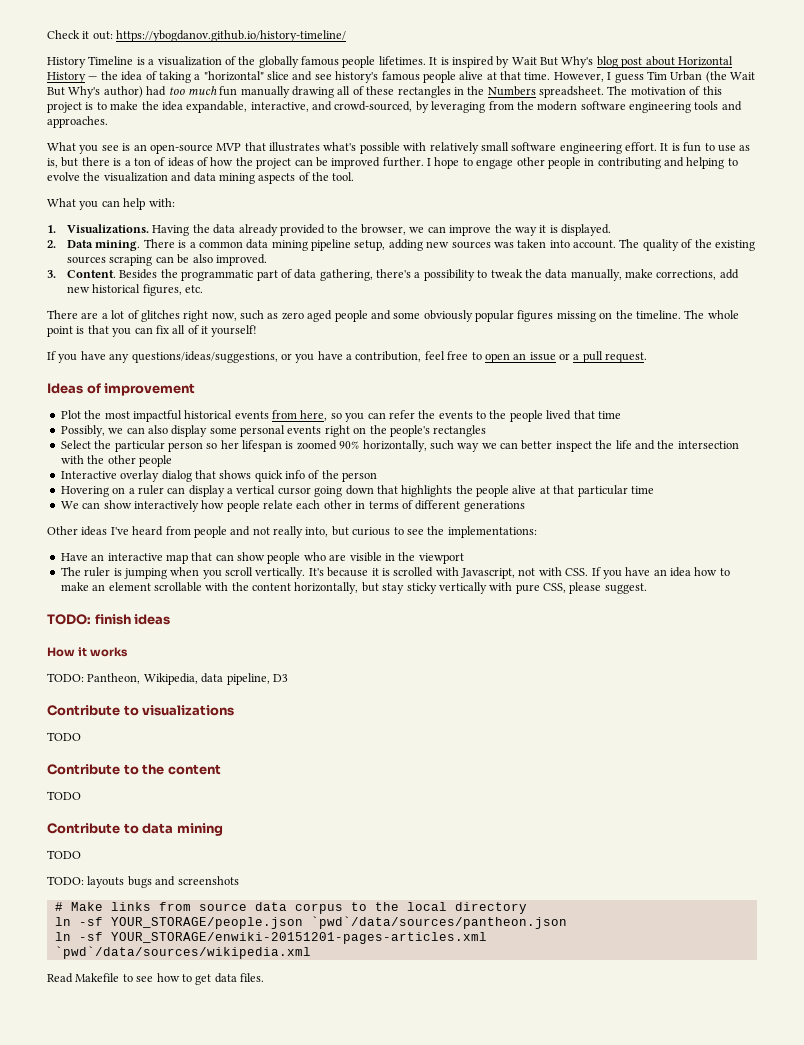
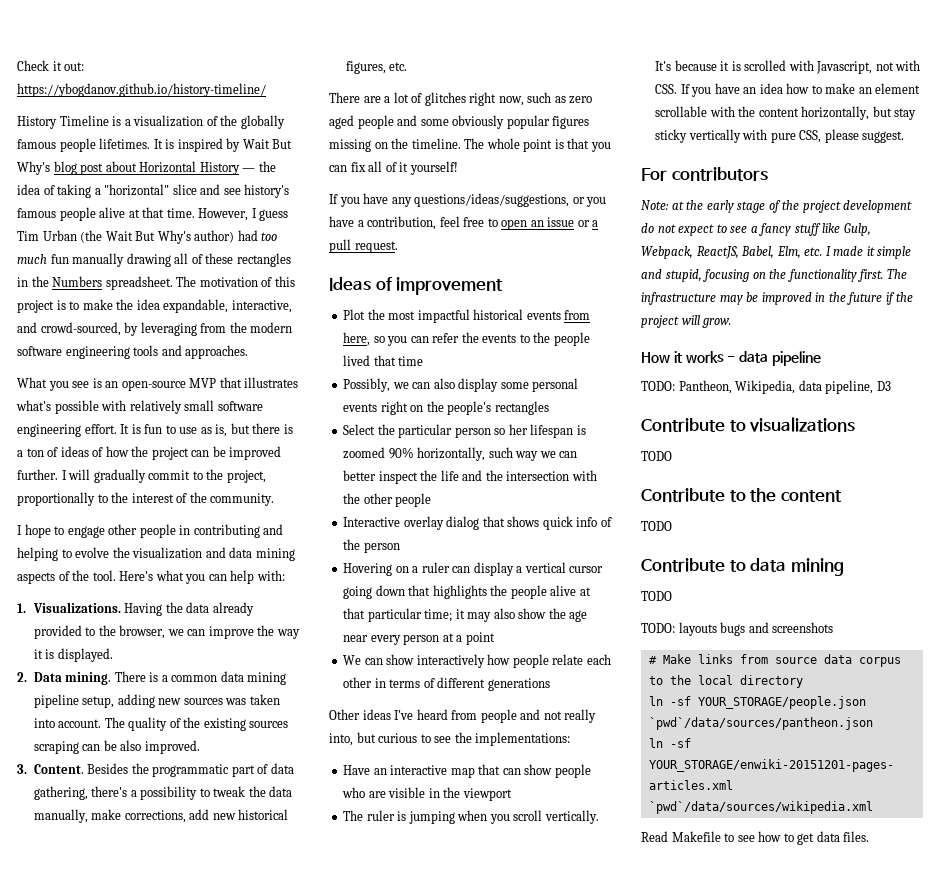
- I hope to engage other people in contributing and helping to evolve the visualization and data mining aspects of the tool.
- What you can help with:
+ I will gradually commit to the project, proportionally to the interest of the community.
+ I hope to engage other people in contributing and helping to evolve the visualization and data mining aspects of the tool. Here's what you can help with:
- Hovering on a ruler can display a vertical cursor going down that highlights the people alive at that particular time
+ Hovering on a ruler can display a vertical cursor going down that highlights the people alive at that particular time; it may also show the age near every person at a point
- TODO: finish ideas
+ For contributors
+ Note: at the early stage of the project development do not expect to see a fancy stuff like Gulp, Webpack, ReactJS, Babel, Elm, etc. I made it simple and stupid, focusing on the functionality first. The infrastructure may be improved in the future if the project will grow.
- How it works
+ How it works - data pipeline

